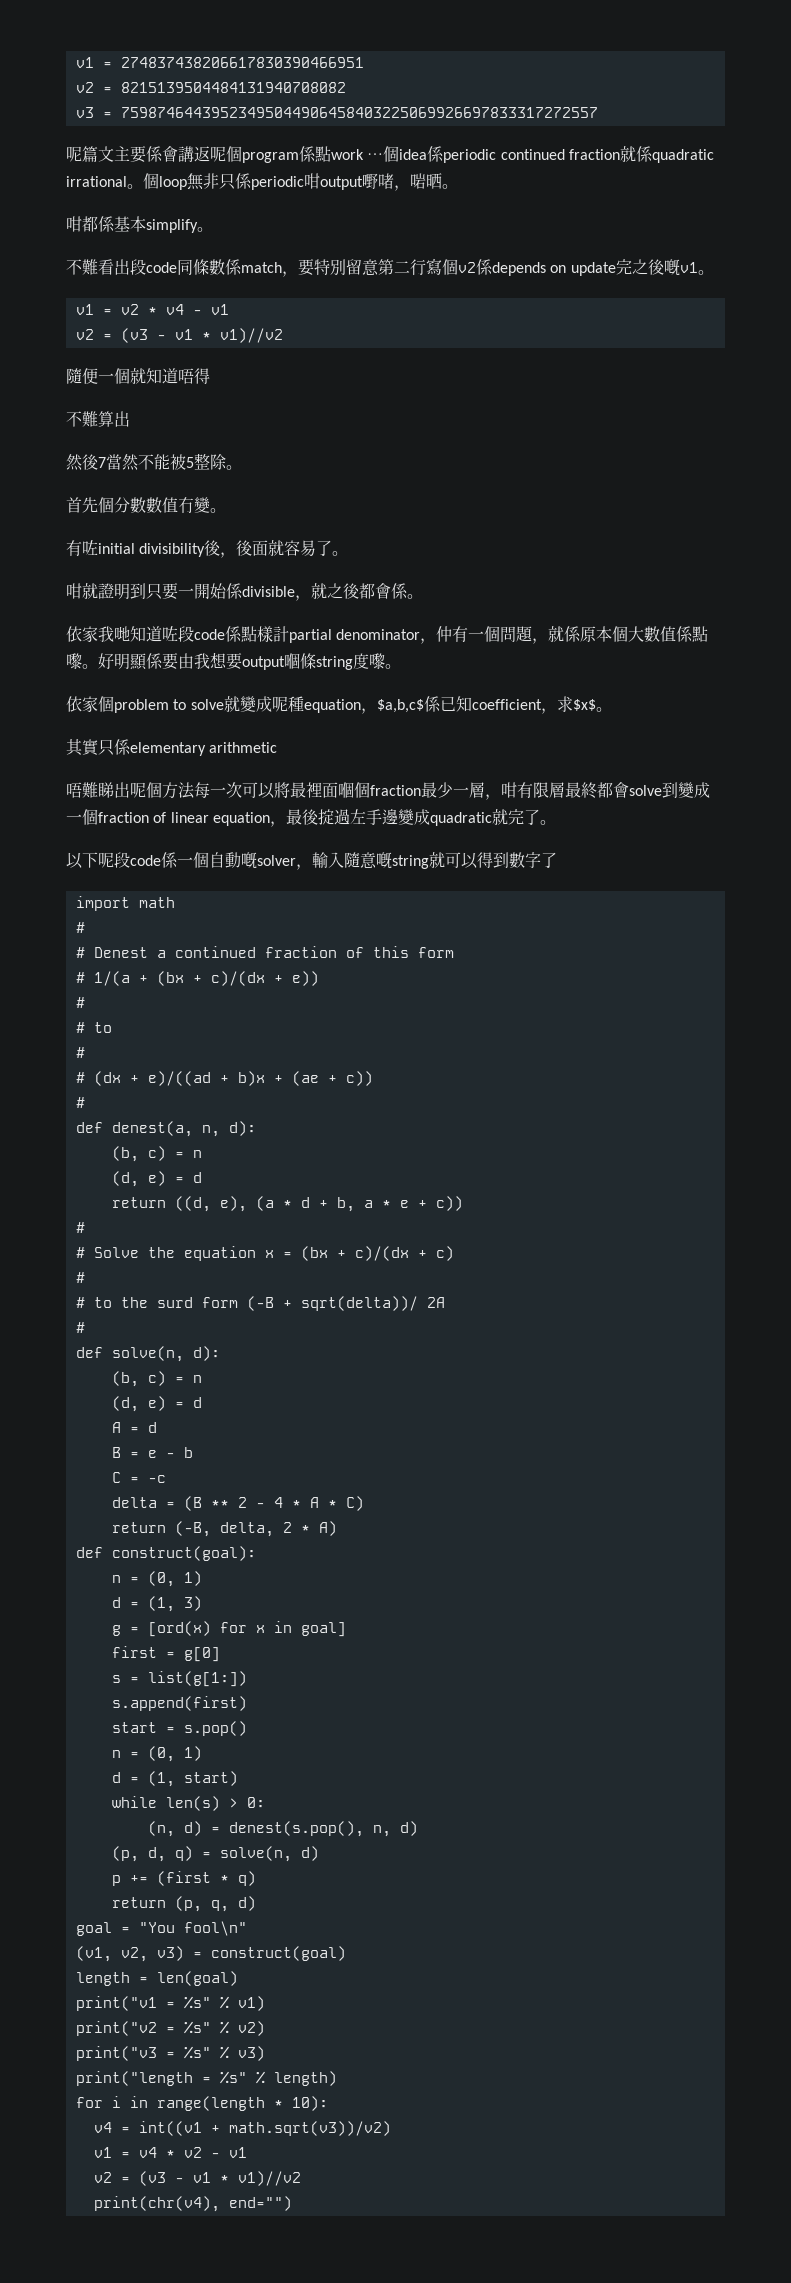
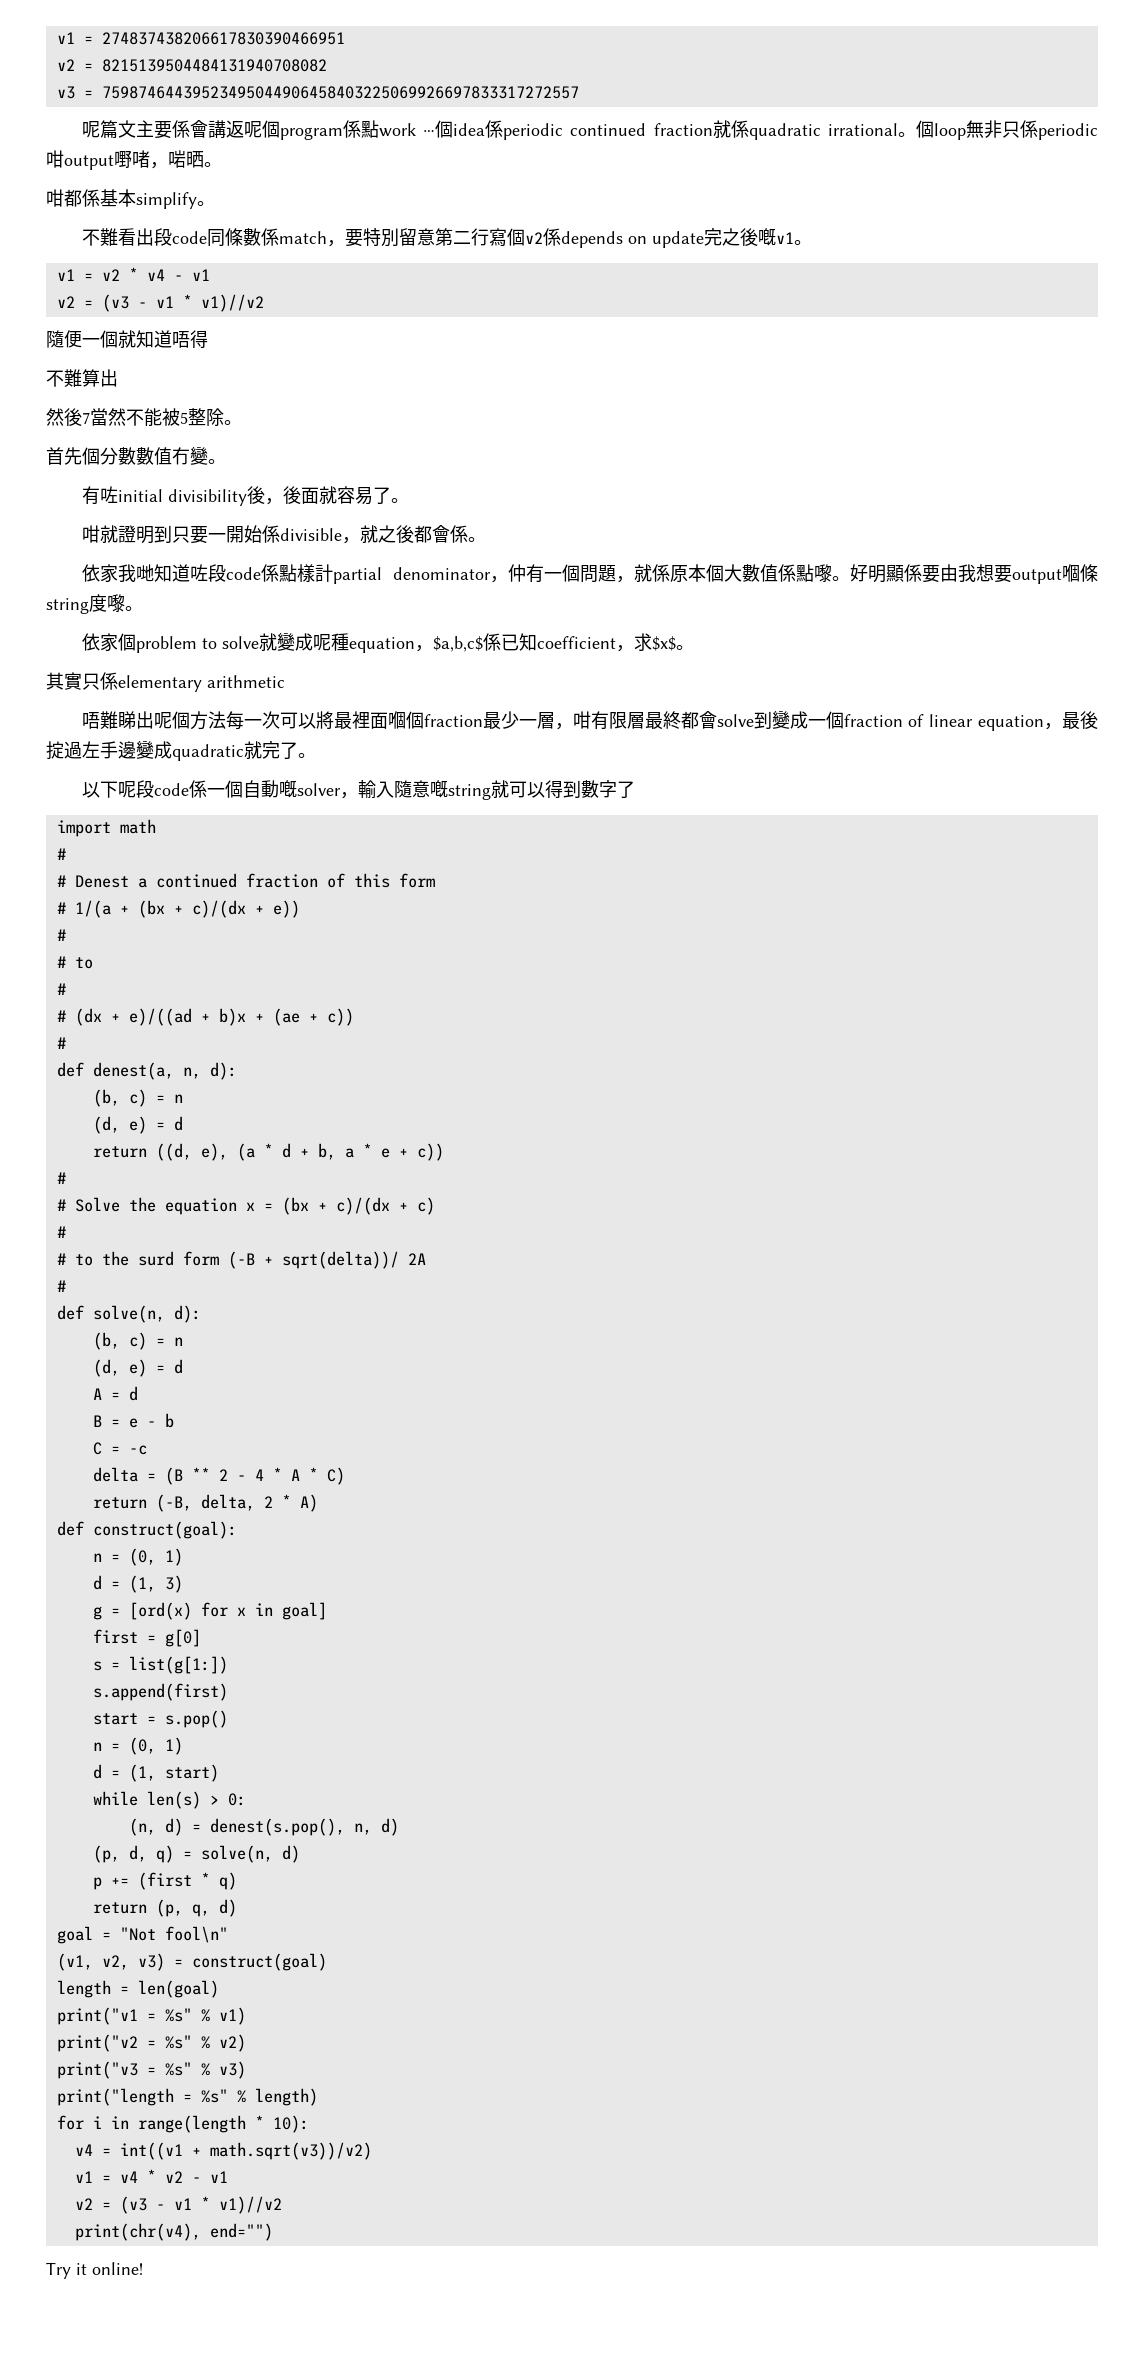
- goal = "You fool\n"
+ goal = "Not fool\n"
+ Try it online!

